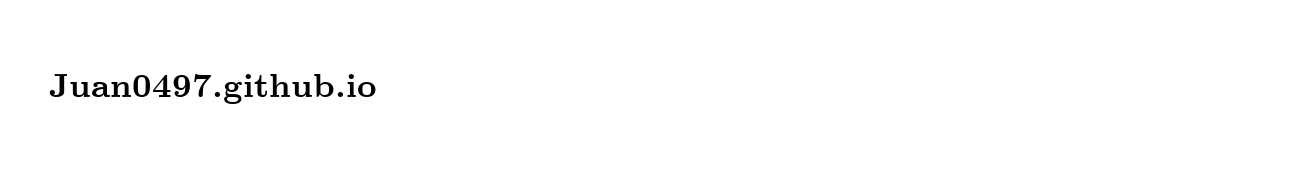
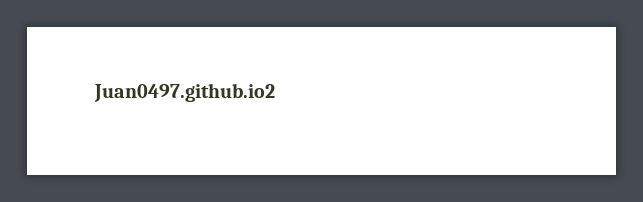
- Juan0497.github.io
+ Juan0497.github.io2

